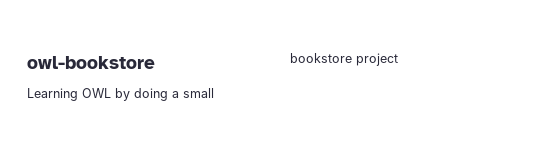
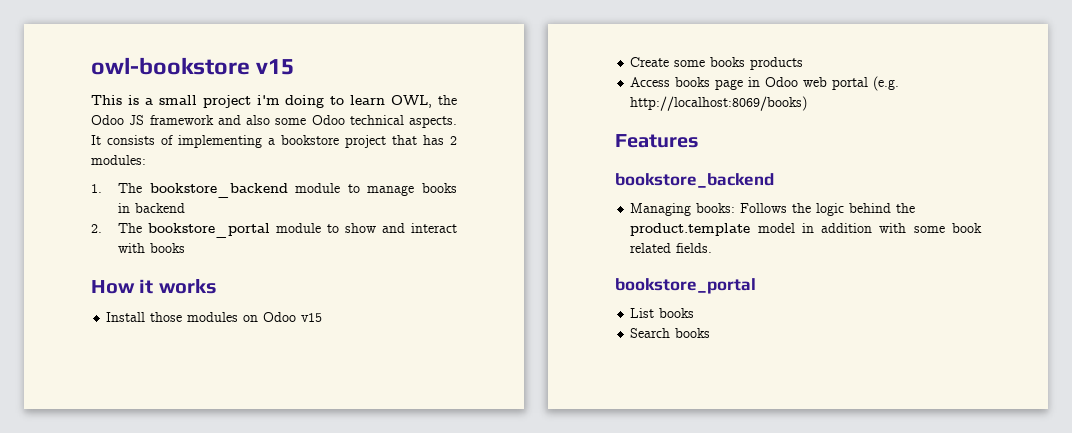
- owl-bookstore
- Learning OWL by doing a small bookstore project
+ owl-bookstore v15
+ This is a small project i'm doing to learn OWL, the Odoo JS framework and also some Odoo technical aspects. It consists of implementing a bookstore project that has 2 modules:
+ 1. The bookstore_backend module to manage books in backend
+ 2. The bookstore_portal module to show and interact with books
+ How it works
+ Install those modules on Odoo v15
+ Create some books products
+ Access books page in Odoo web portal (e.g. http://localhost:8069/books)
+ Features
+ bookstore_backend
+ Managing books: Follows the logic behind the product.template model in addition with some book related fields.
+ bookstore_portal
+ List books
+ Search books

